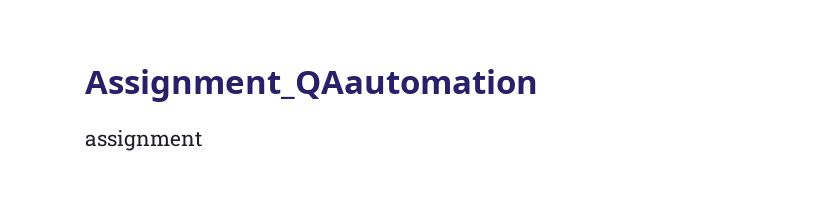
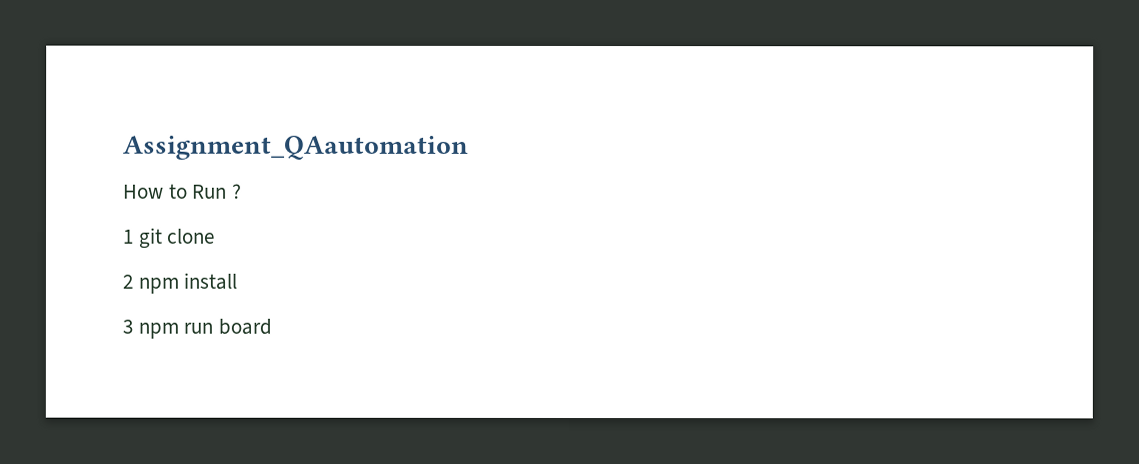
- assignment
+ How to Run ?
+ 1 git clone
+ 2 npm install
+ 3 npm run board

